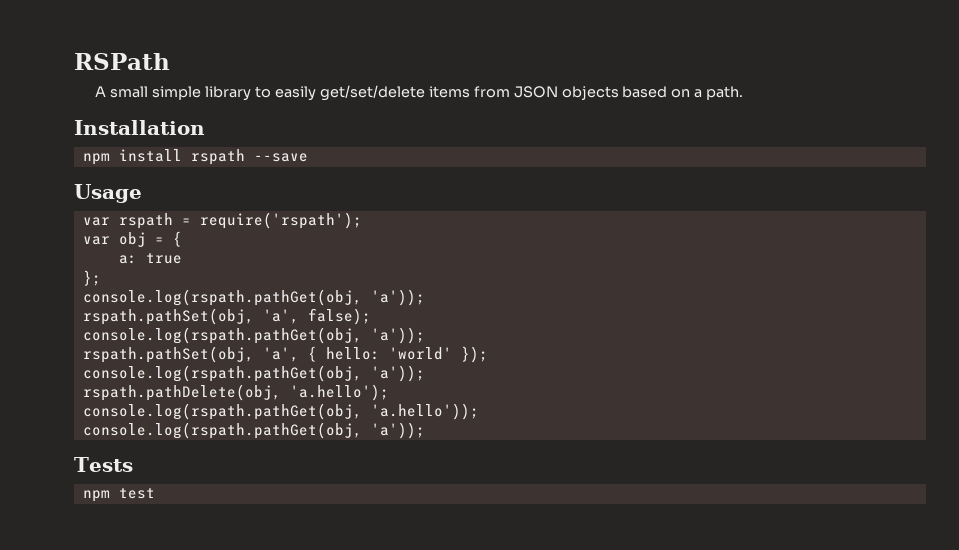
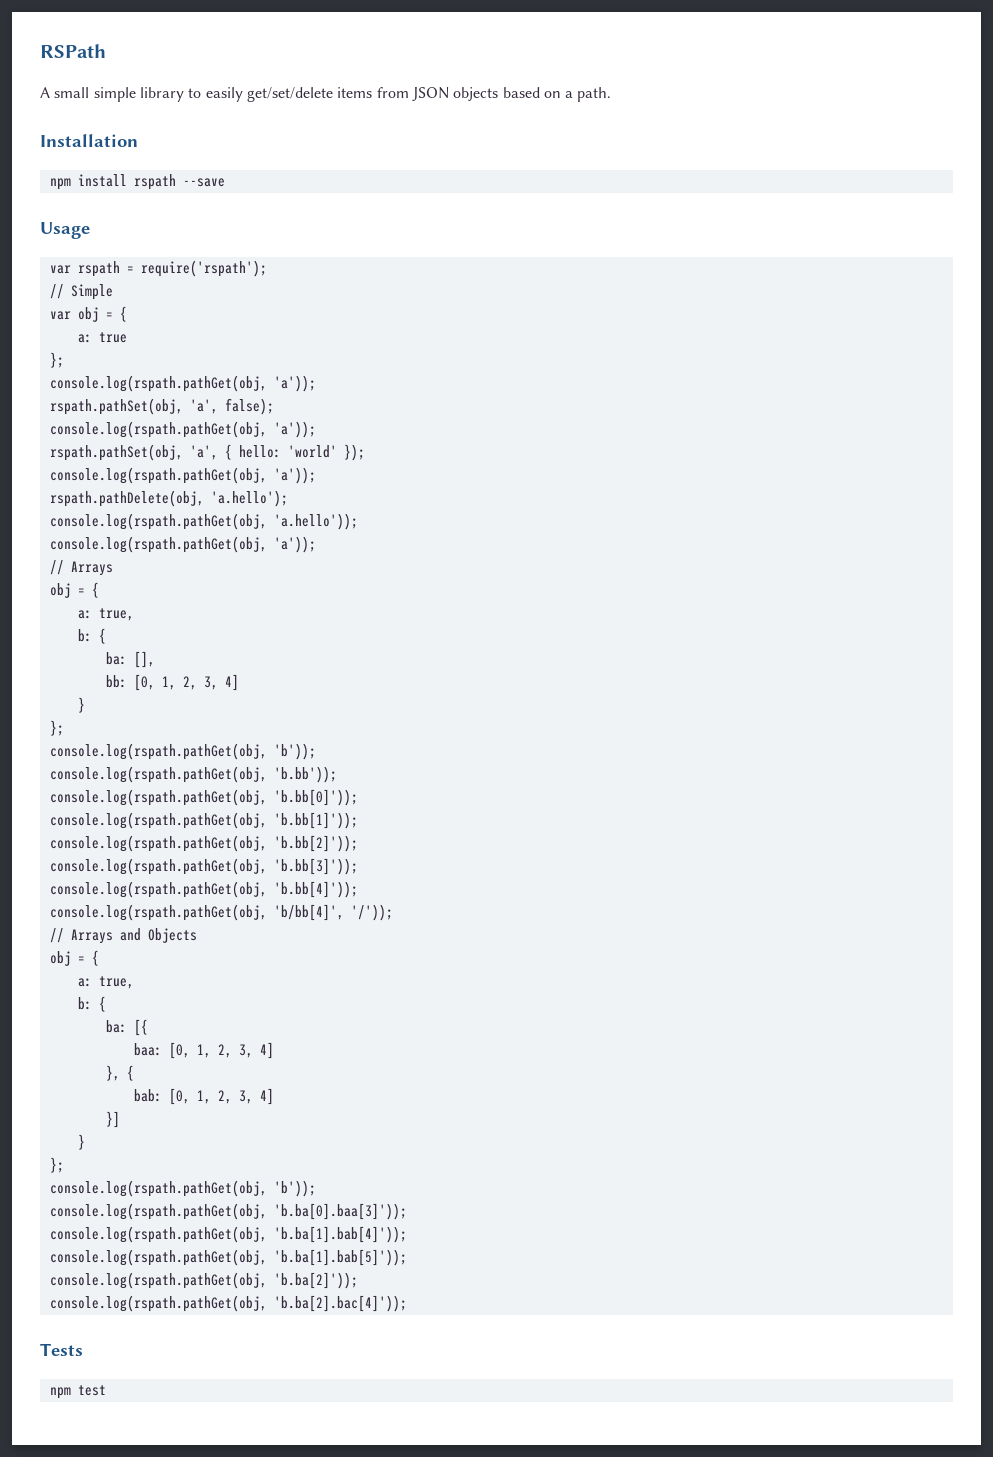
+ // Simple
  console.log(rspath.pathGet(obj, 'a.hello'));
  console.log(rspath.pathGet(obj, 'a'));
+ // Arrays
+ obj = {
+ a: true,
+ b: {
+ ba: [],
+ bb: [0, 1, 2, 3, 4]
+ }
+ };
+ console.log(rspath.pathGet(obj, 'b'));
+ console.log(rspath.pathGet(obj, 'b.bb'));
+ console.log(rspath.pathGet(obj, 'b.bb[0]'));
+ console.log(rspath.pathGet(obj, 'b.bb[1]'));
+ console.log(rspath.pathGet(obj, 'b.bb[2]'));
+ console.log(rspath.pathGet(obj, 'b.bb[3]'));
+ console.log(rspath.pathGet(obj, 'b.bb[4]'));
+ console.log(rspath.pathGet(obj, 'b/bb[4]', '/'));
+ // Arrays and Objects
+ obj = {
+ a: true,
+ b: {
+ ba: [{
+ baa: [0, 1, 2, 3, 4]
+ }, {
+ bab: [0, 1, 2, 3, 4]
+ }]
+ }
+ };
+ console.log(rspath.pathGet(obj, 'b'));
+ console.log(rspath.pathGet(obj, 'b.ba[0].baa[3]'));
+ console.log(rspath.pathGet(obj, 'b.ba[1].bab[4]'));
+ console.log(rspath.pathGet(obj, 'b.ba[1].bab[5]'));
+ console.log(rspath.pathGet(obj, 'b.ba[2]'));
+ console.log(rspath.pathGet(obj, 'b.ba[2].bac[4]'));

